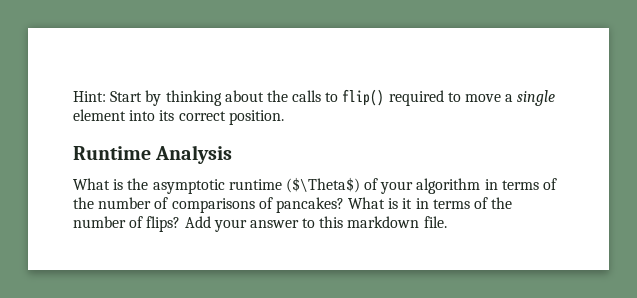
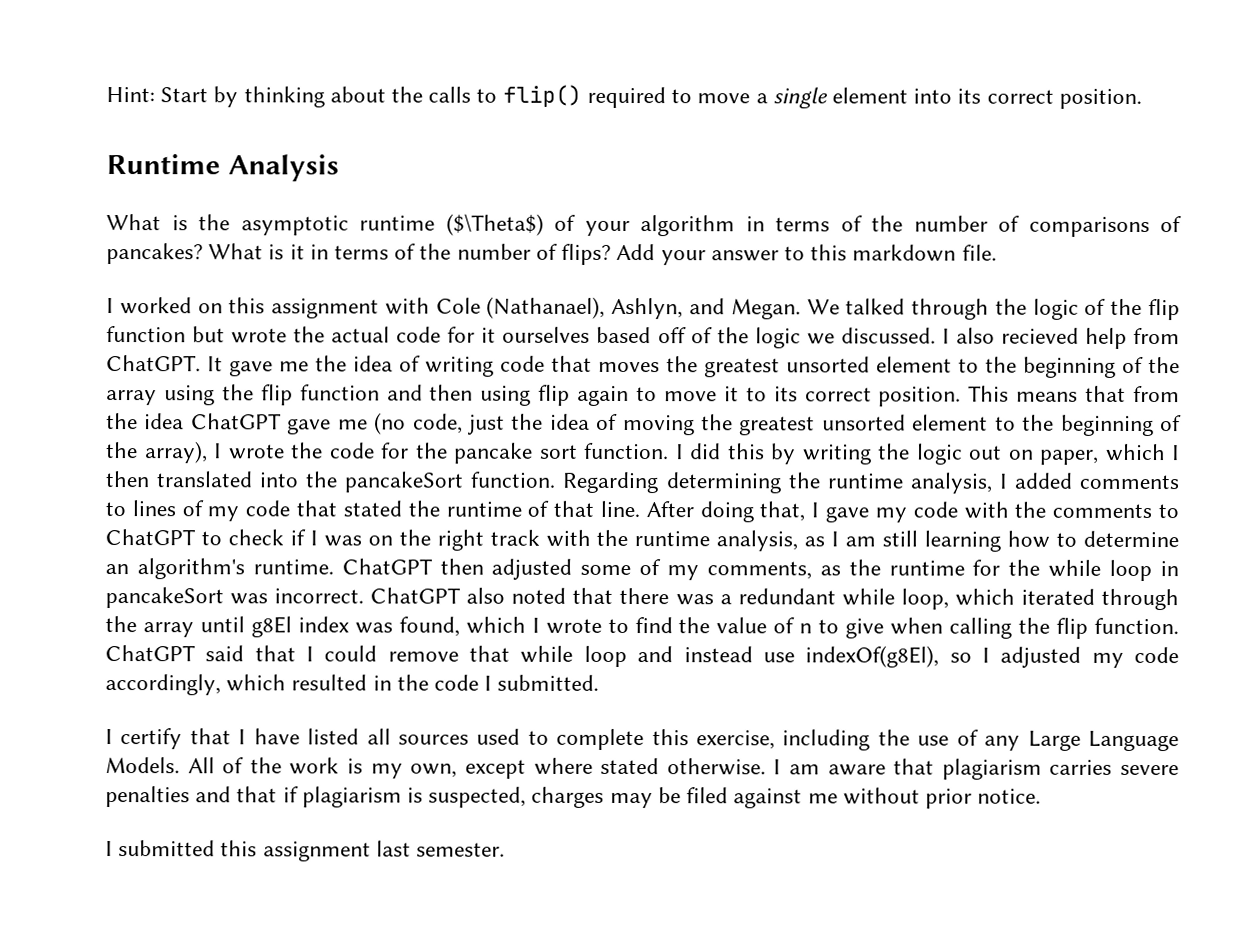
+ I worked on this assignment with Cole (Nathanael), Ashlyn, and Megan. We talked through the logic of the flip function but wrote the actual code for it ourselves based off of the logic we discussed. I also recieved help from ChatGPT. It gave me the idea of writing code that moves the greatest unsorted element to the beginning of the array using the flip function and then using flip again to move it to its correct position. This means that from the idea ChatGPT gave me (no code, just the idea of moving the greatest unsorted element to the beginning of the array), I wrote the code for the pancake sort function. I did this by writing the logic out on paper, which I then translated into the pancakeSort function. Regarding determining the runtime analysis, I added comments to lines of my code that stated the runtime of that line. After doing that, I gave my code with the comments to ChatGPT to check if I was on the right track with the runtime analysis, as I am still learning how to determine an algorithm's runtime. ChatGPT then adjusted some of my comments, as the runtime for the while loop in pancakeSort was incorrect. ChatGPT also noted that there was a redundant while loop, which iterated through the array until g8El index was found, which I wrote to find the value of n to give when calling the flip function. ChatGPT said that I could remove that while loop and instead use indexOf(g8El), so I adjusted my code accordingly, which resulted in the code I submitted.
+ I certify that I have listed all sources used to complete this exercise, including the use of any Large Language Models. All of the work is my own, except where stated otherwise. I am aware that plagiarism carries severe penalties and that if plagiarism is suspected, charges may be filed against me without prior notice.
+ I submitted this assignment last semester.

